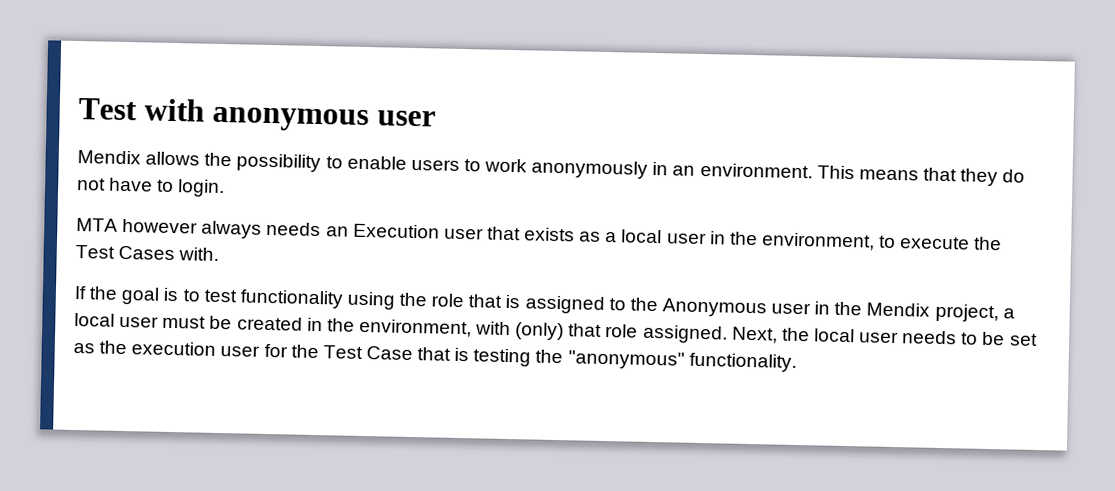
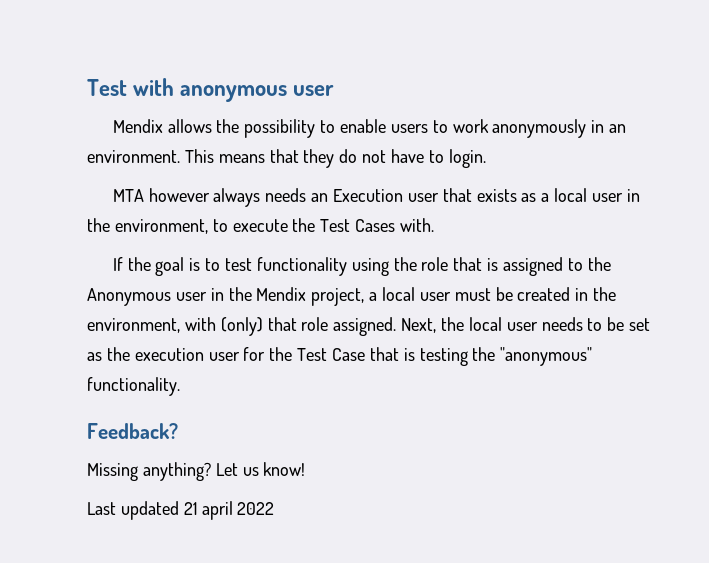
+ Feedback?
+ Missing anything? Let us know!
+ Last updated 21 april 2022

